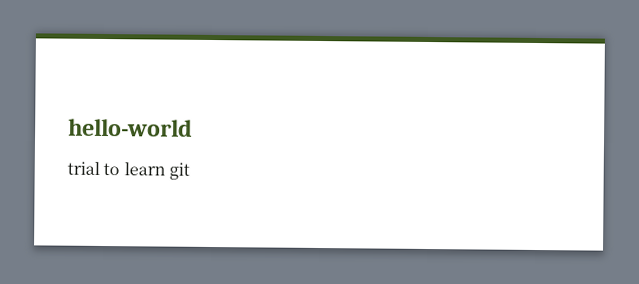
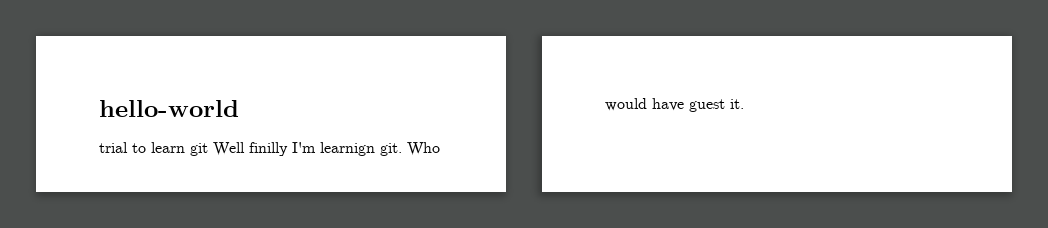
- trial to learn git
+ trial to learn git Well finilly I'm learnign git. Who would have guest it.

